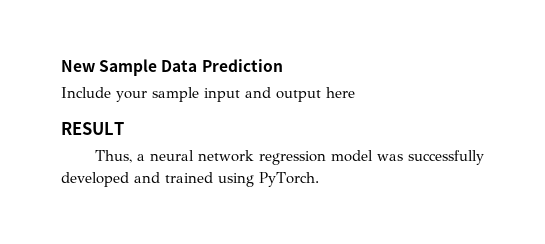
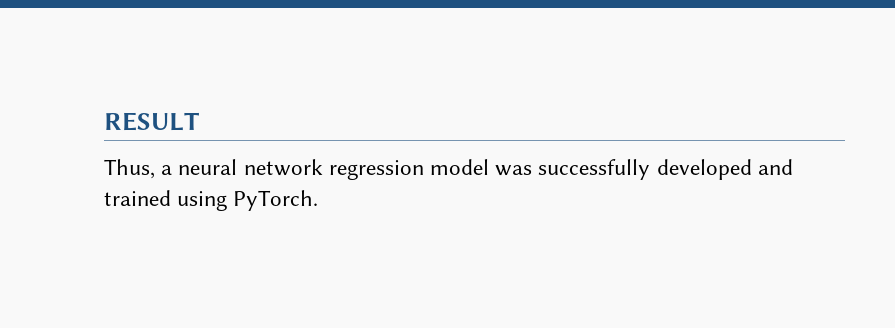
- New Sample Data Prediction
- Include your sample input and output here

